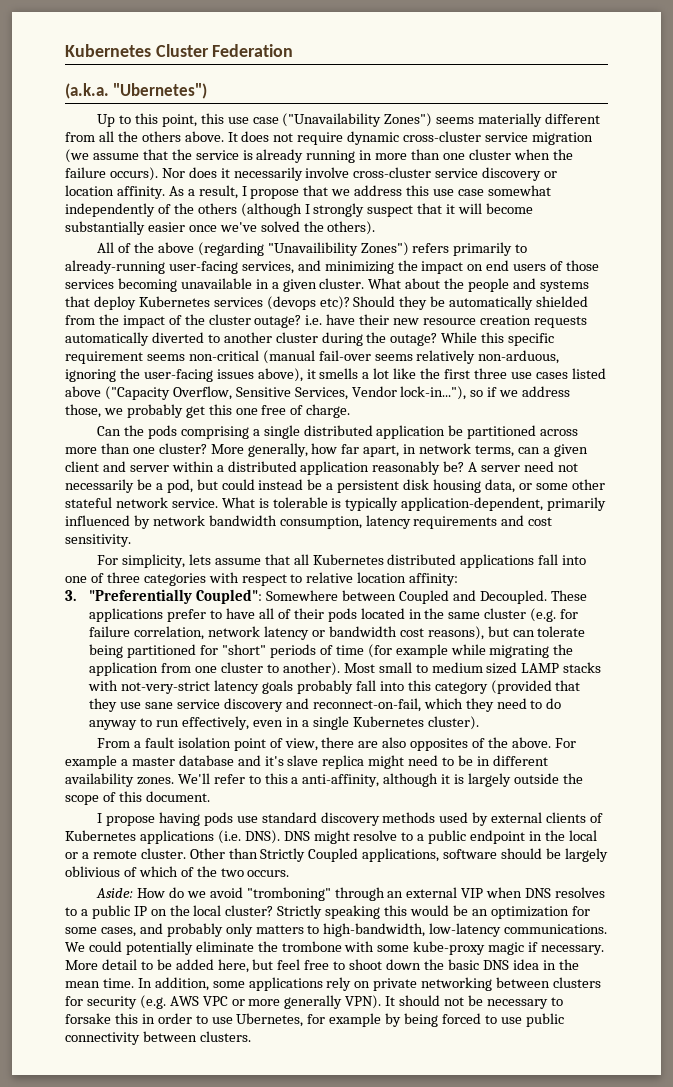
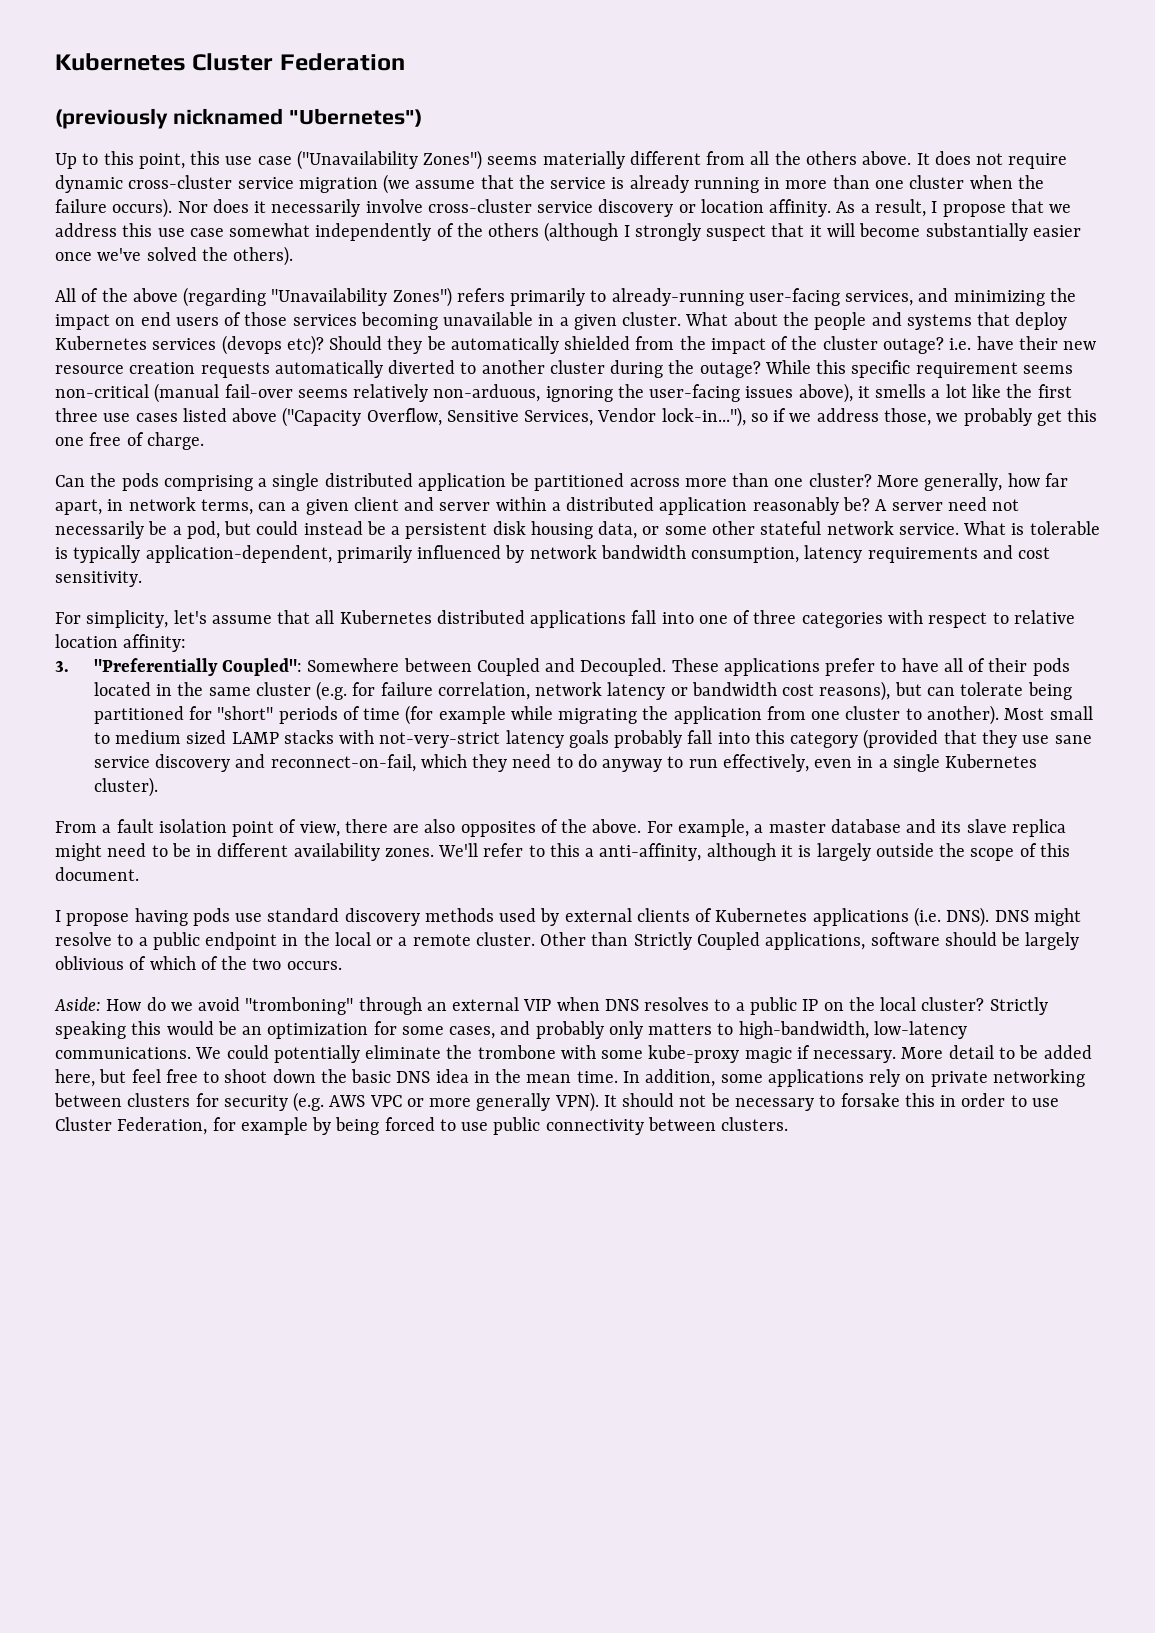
- (a.k.a. "Ubernetes")
+ (previously nicknamed "Ubernetes")
- All of the above (regarding "Unavailibility Zones") refers primarily to already-running user-facing services, and minimizing the impact on end users of those services becoming unavailable in a given cluster.
+ All of the above (regarding "Unavailability Zones") refers primarily to already-running user-facing services, and minimizing the impact on end users of those services becoming unavailable in a given cluster.
- For simplicity, lets assume that all Kubernetes distributed applications fall into one of three categories with respect to relative location affinity:
+ For simplicity, let's assume that all Kubernetes distributed applications fall into one of three categories with respect to relative location affinity:
- For example a master database and it's slave replica might need to be in different availability zones.
+ For example, a master database and its slave replica might need to be in different availability zones.
- It should not be necessary to forsake this in order to use Ubernetes, for example by being forced to use public connectivity between clusters.
+ It should not be necessary to forsake this in order to use Cluster Federation, for example by being forced to use public connectivity between clusters.

